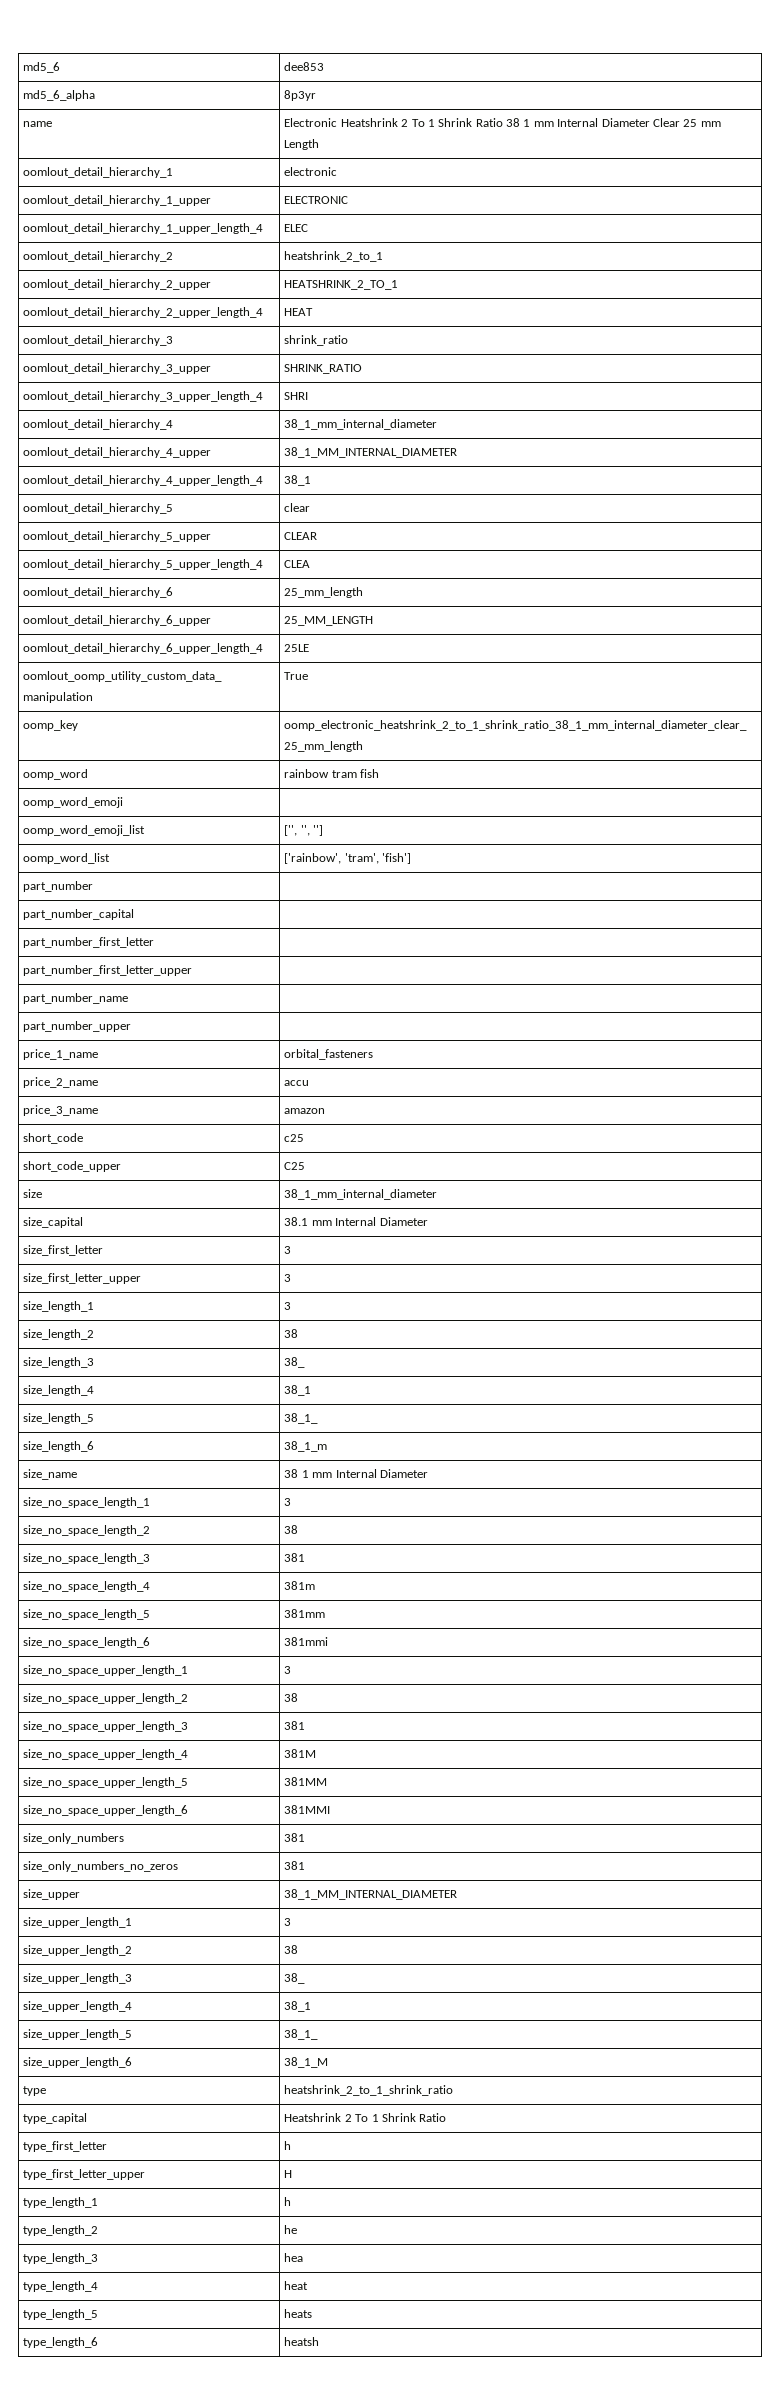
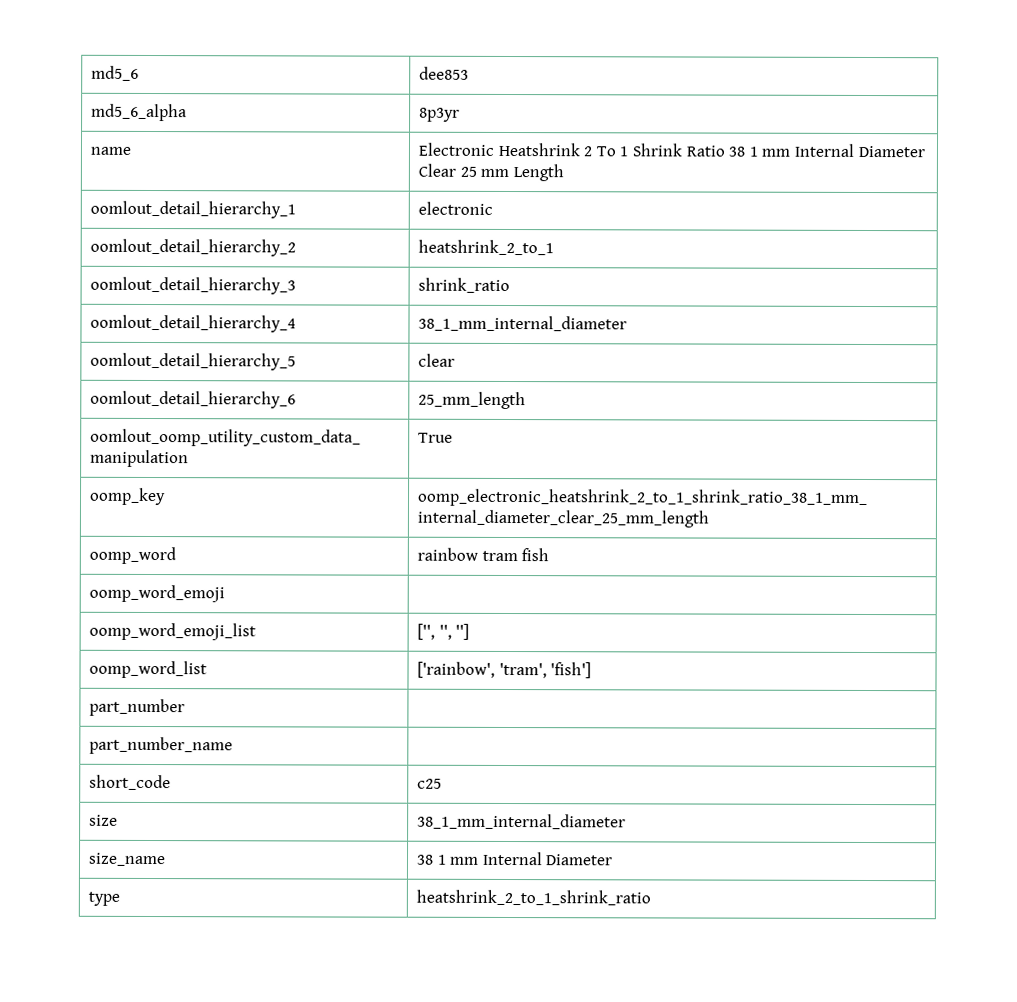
- oomlout_detail_hierarchy_1_upper | ELECTRONIC
- oomlout_detail_hierarchy_1_upper_length_4 | ELEC
  oomlout_detail_hierarchy_2 | heatshrink_2_to_1
- oomlout_detail_hierarchy_2_upper | HEATSHRINK_2_TO_1
- oomlout_detail_hierarchy_2_upper_length_4 | HEAT
  oomlout_detail_hierarchy_3 | shrink_ratio
- oomlout_detail_hierarchy_3_upper | SHRINK_RATIO
- oomlout_detail_hierarchy_3_upper_length_4 | SHRI
  oomlout_detail_hierarchy_4 | 38_1_mm_internal_diameter
- oomlout_detail_hierarchy_4_upper | 38_1_MM_INTERNAL_DIAMETER
- oomlout_detail_hierarchy_4_upper_length_4 | 38_1
  oomlout_detail_hierarchy_5 | clear
- oomlout_detail_hierarchy_5_upper | CLEAR
- oomlout_detail_hierarchy_5_upper_length_4 | CLEA
  oomlout_detail_hierarchy_6 | 25_mm_length
- oomlout_detail_hierarchy_6_upper | 25_MM_LENGTH
- oomlout_detail_hierarchy_6_upper_length_4 | 25LE
- part_number_capital |
- part_number_first_letter |
- part_number_first_letter_upper |
  part_number_name |
- part_number_upper |
- price_1_name | orbital_fasteners
- price_2_name | accu
- price_3_name | amazon
- short_code_upper | C25
- size_capital | 38.1 mm Internal Diameter
- size_first_letter | 3
- size_first_letter_upper | 3
- size_length_1 | 3
- size_length_2 | 38
- size_length_3 | 38_
- size_length_4 | 38_1
- size_length_5 | 38_1_
- size_length_6 | 38_1_m
- size_no_space_length_1 | 3
- size_no_space_length_2 | 38
- size_no_space_length_3 | 381
- size_no_space_length_4 | 381m
- size_no_space_length_5 | 381mm
- size_no_space_length_6 | 381mmi
- size_no_space_upper_length_1 | 3
- size_no_space_upper_length_2 | 38
- size_no_space_upper_length_3 | 381
- size_no_space_upper_length_4 | 381M
- size_no_space_upper_length_5 | 381MM
- size_no_space_upper_length_6 | 381MMI
- size_only_numbers | 381
- size_only_numbers_no_zeros | 381
- size_upper | 38_1_MM_INTERNAL_DIAMETER
- size_upper_length_1 | 3
- size_upper_length_2 | 38
- size_upper_length_3 | 38_
- size_upper_length_4 | 38_1
- size_upper_length_5 | 38_1_
- size_upper_length_6 | 38_1_M
  type | heatshrink_2_to_1_shrink_ratio
- type_capital | Heatshrink 2 To 1 Shrink Ratio
- type_first_letter | h
- type_first_letter_upper | H
- type_length_1 | h
- type_length_2 | he
- type_length_3 | hea
- type_length_4 | heat
- type_length_5 | heats
- type_length_6 | heatsh

